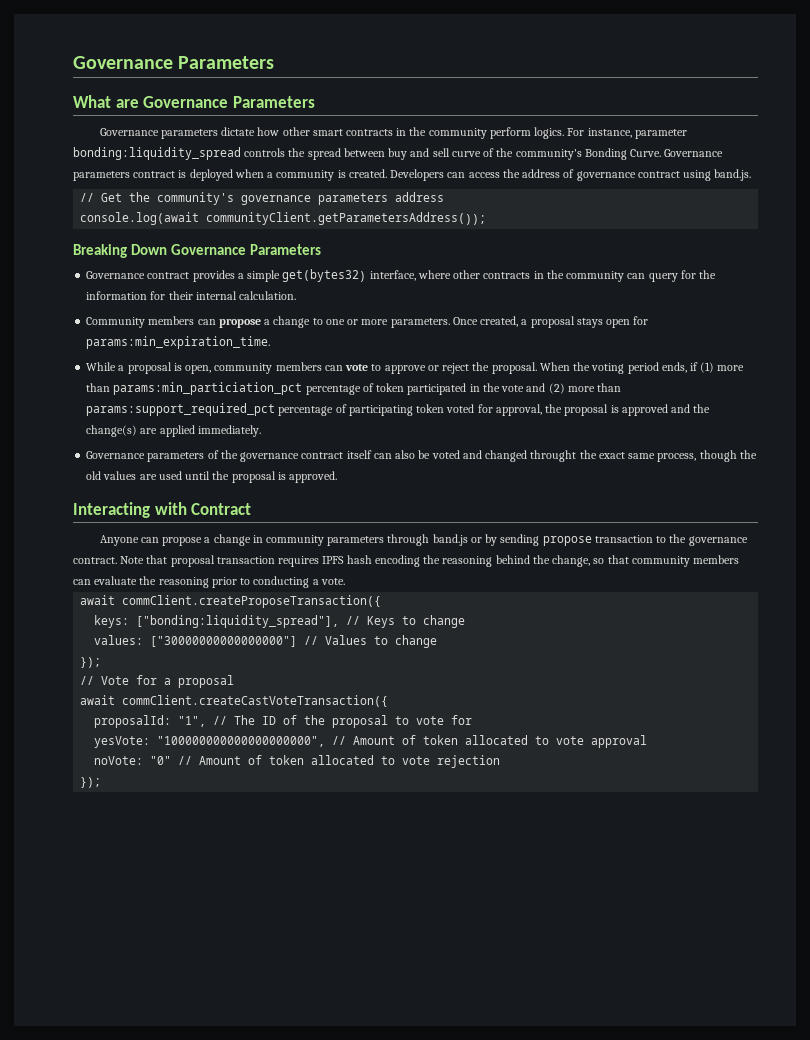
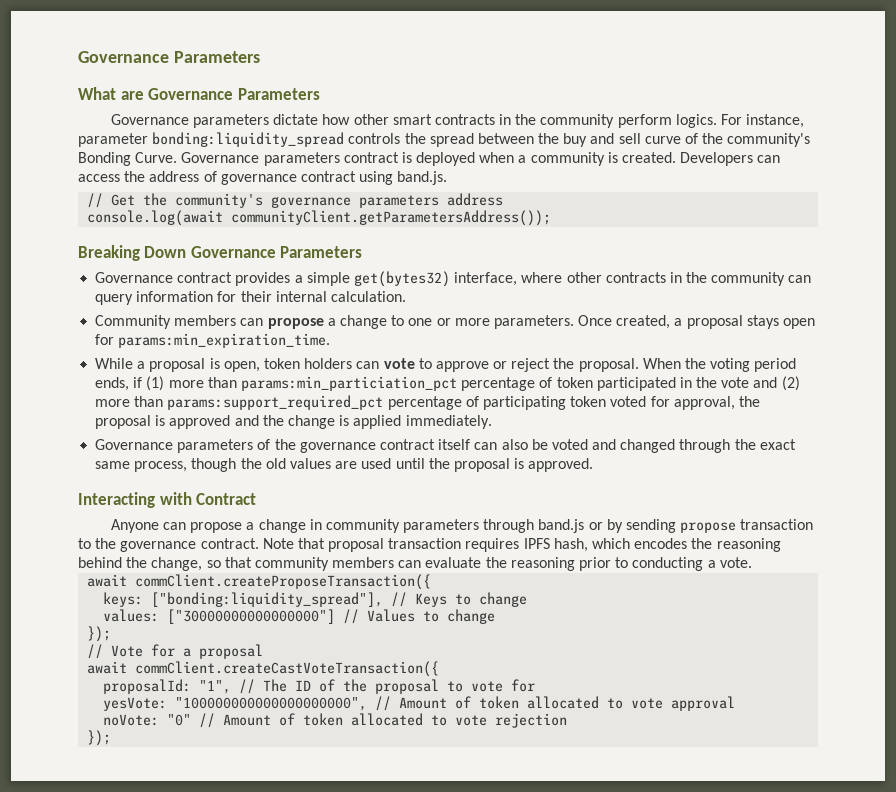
- For instance, parameter bonding:liquidity_spread controls the spread between buy and sell curve of the community's Bonding Curve.
+ For instance, parameter bonding:liquidity_spread controls the spread between the buy and sell curve of the community's Bonding Curve.
- Governance contract provides a simple get(bytes32) interface, where other contracts in the community can query for the information for their internal calculation.
+ Governance contract provides a simple get(bytes32) interface, where other contracts in the community can query information for their internal calculation.
- While a proposal is open, community members can vote to approve or reject the proposal.
+ While a proposal is open, token holders can vote to approve or reject the proposal.
- When the voting period ends, if (1) more than params:min_particiation_pct percentage of token participated in the vote and (2) more than params:support_required_pct percentage of participating token voted for approval, the proposal is approved and the change(s) are applied immediately.
+ When the voting period ends, if (1) more than params:min_particiation_pct percentage of token participated in the vote and (2) more than params:support_required_pct percentage of participating token voted for approval, the proposal is approved and the change is applied immediately.
- Governance parameters of the governance contract itself can also be voted and changed throught the exact same process, though the old values are used until the proposal is approved.
+ Governance parameters of the governance contract itself can also be voted and changed through the exact same process, though the old values are used until the proposal is approved.
- Note that proposal transaction requires IPFS hash encoding the reasoning behind the change, so that community members can evaluate the reasoning prior to conducting a vote.
+ Note that proposal transaction requires IPFS hash, which encodes the reasoning behind the change, so that community members can evaluate the reasoning prior to conducting a vote.

